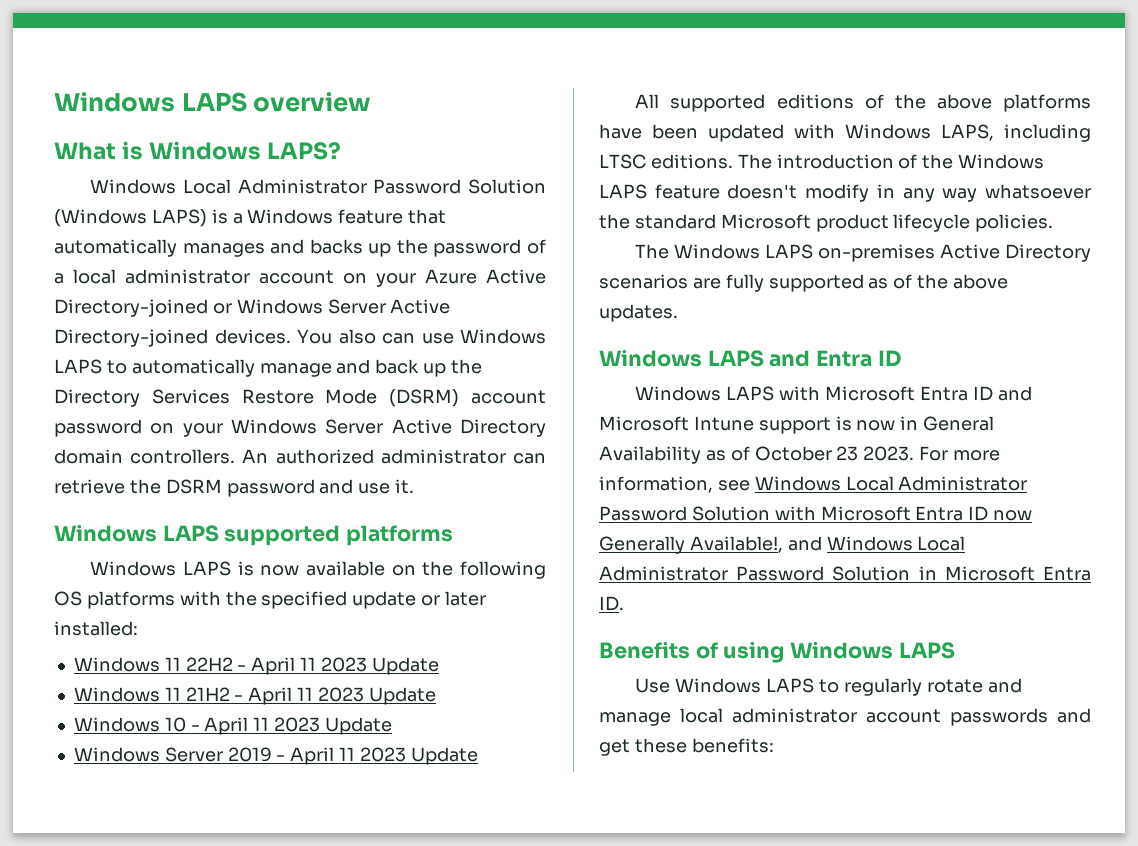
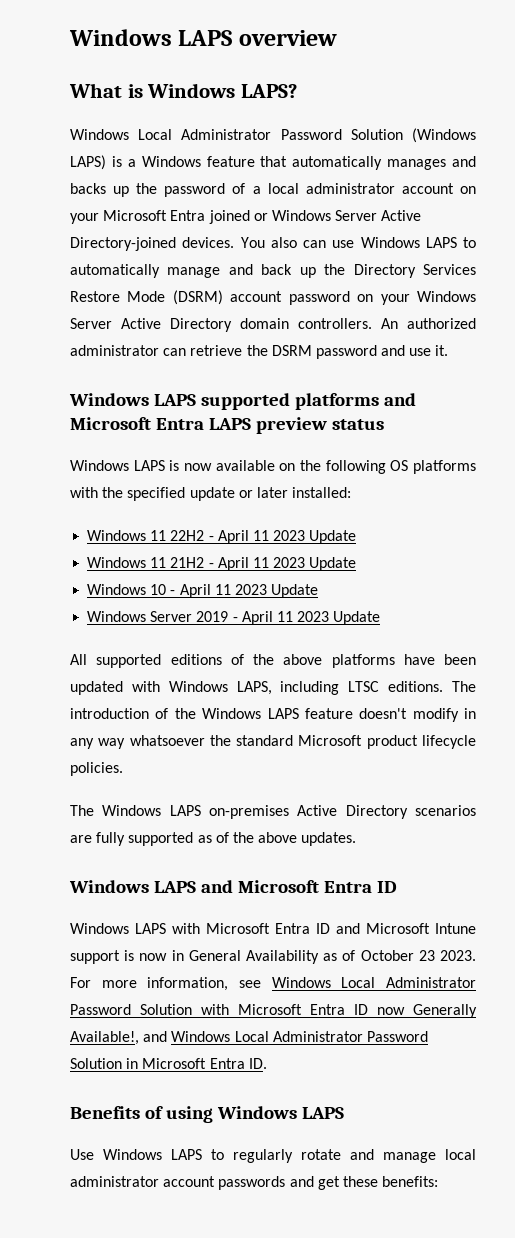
- Windows Local Administrator Password Solution (Windows LAPS) is a Windows feature that automatically manages and backs up the password of a local administrator account on your Azure Active Directory-joined or Windows Server Active Directory-joined devices.
+ Windows Local Administrator Password Solution (Windows LAPS) is a Windows feature that automatically manages and backs up the password of a local administrator account on your Microsoft Entra joined or Windows Server Active Directory-joined devices.
- Windows LAPS supported platforms
+ Windows LAPS supported platforms and Microsoft Entra LAPS preview status
- Windows LAPS and Entra ID
+ Windows LAPS and Microsoft Entra ID

